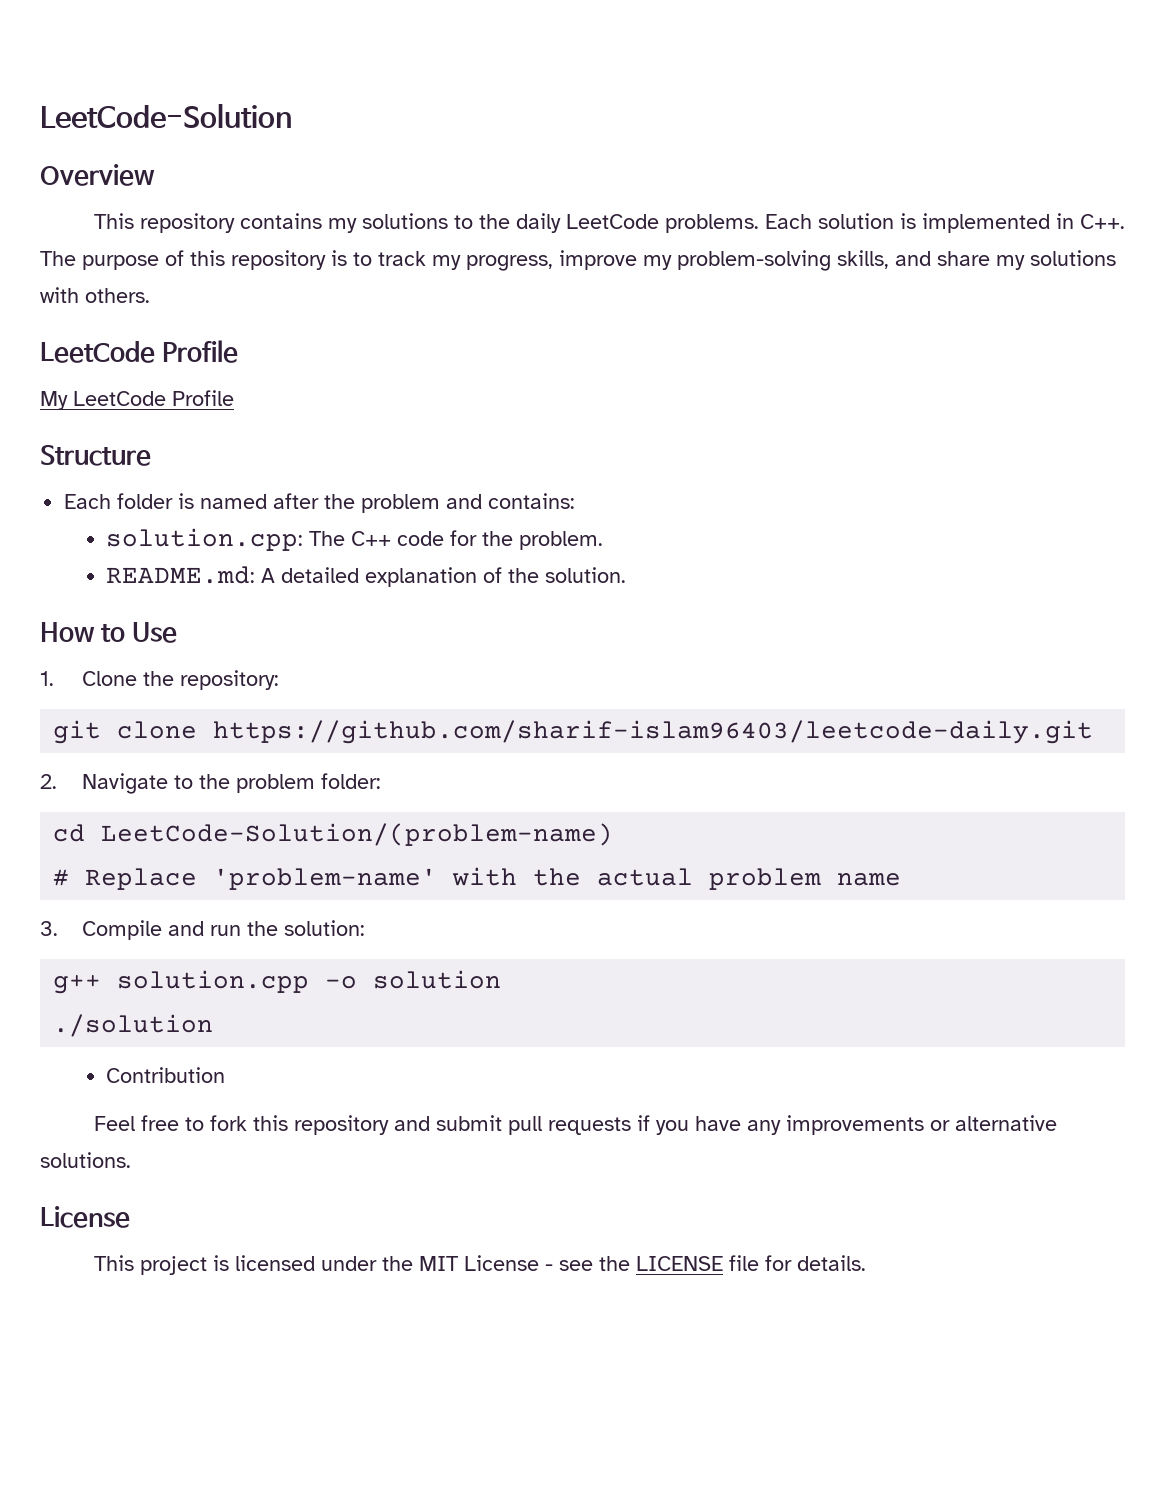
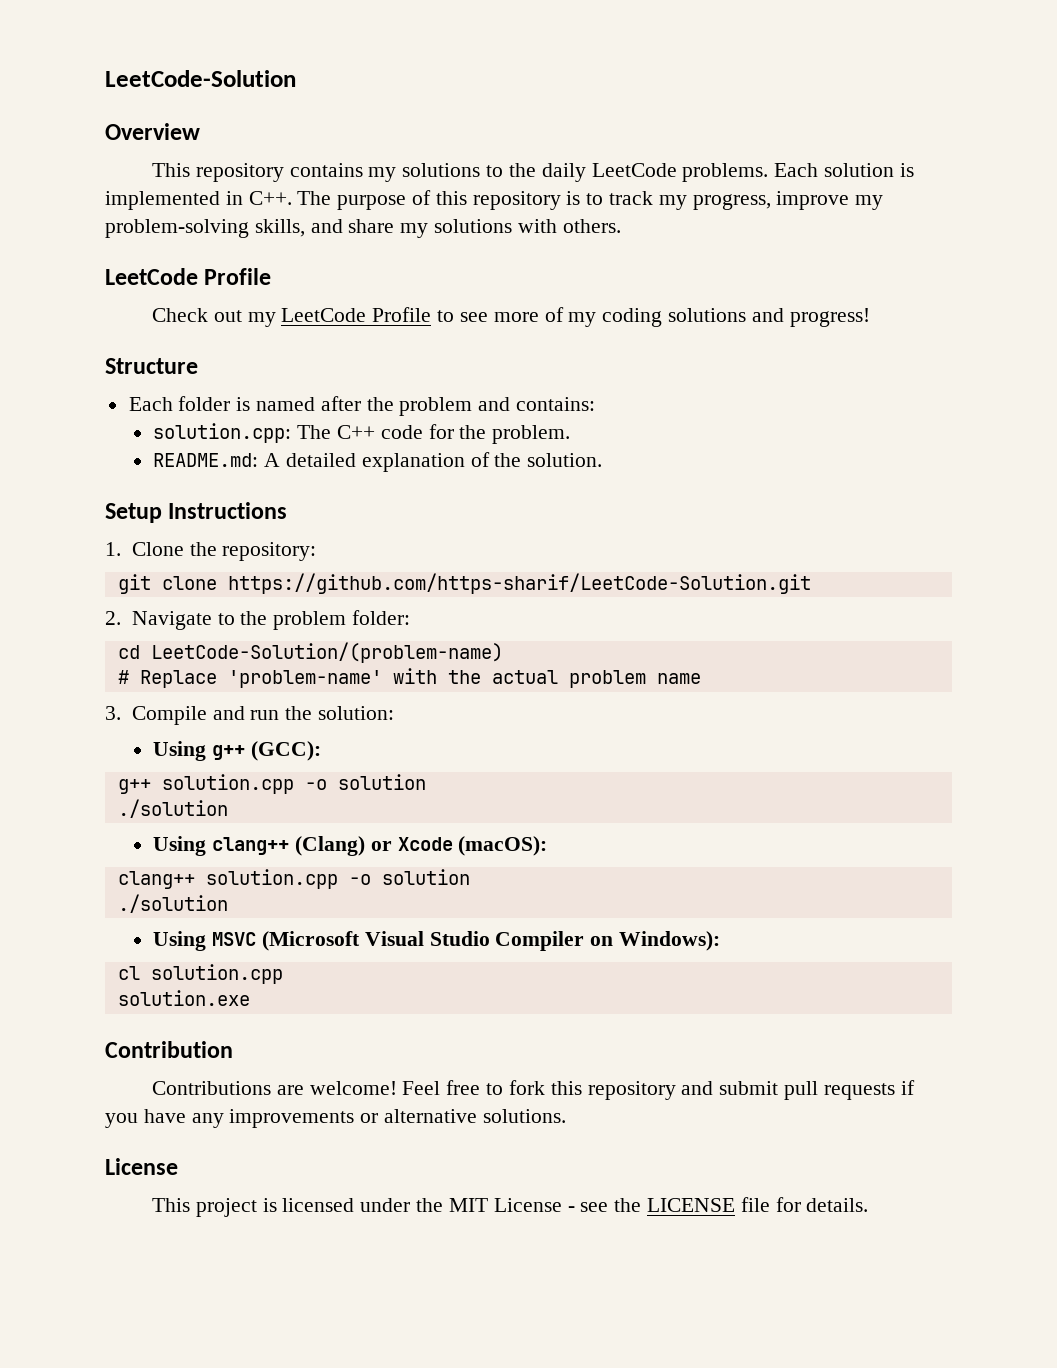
- My LeetCode Profile
+ Check out my LeetCode Profile to see more of my coding solutions and progress!
- How to Use
+ Setup Instructions
- git clone https://github.com/sharif-islam96403/leetcode-daily.git
+ git clone https://github.com/https-sharif/LeetCode-Solution.git
+ Using g++ (GCC):
+ Using clang++ (Clang) or Xcode (macOS):
+ clang++ solution.cpp -o solution
+ ./solution
+ Using MSVC (Microsoft Visual Studio Compiler on Windows):
+ cl solution.cpp
+ solution.exe
  Contribution
- Feel free to fork this repository and submit pull requests if you have any improvements or alternative solutions.
+ Contributions are welcome! Feel free to fork this repository and submit pull requests if you have any improvements or alternative solutions.

